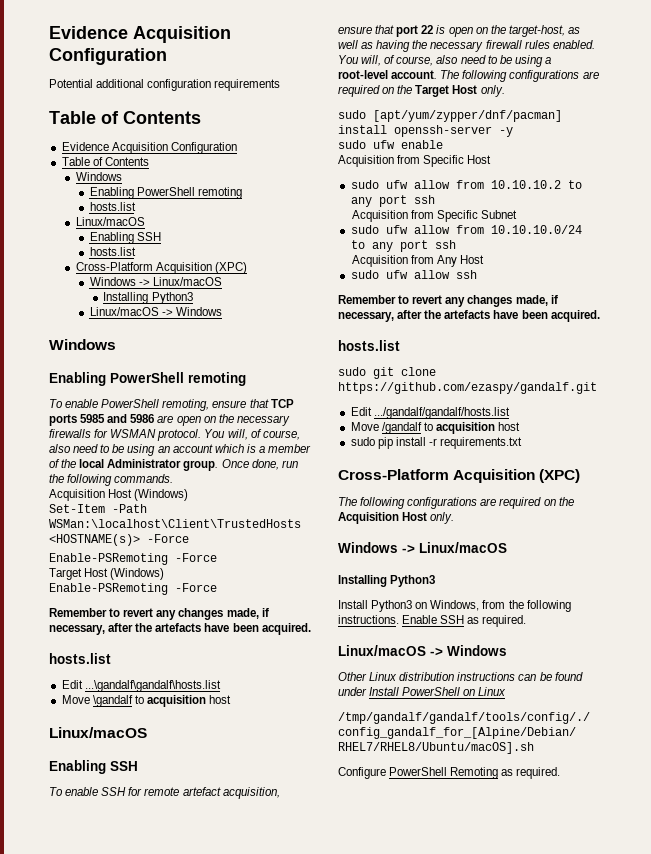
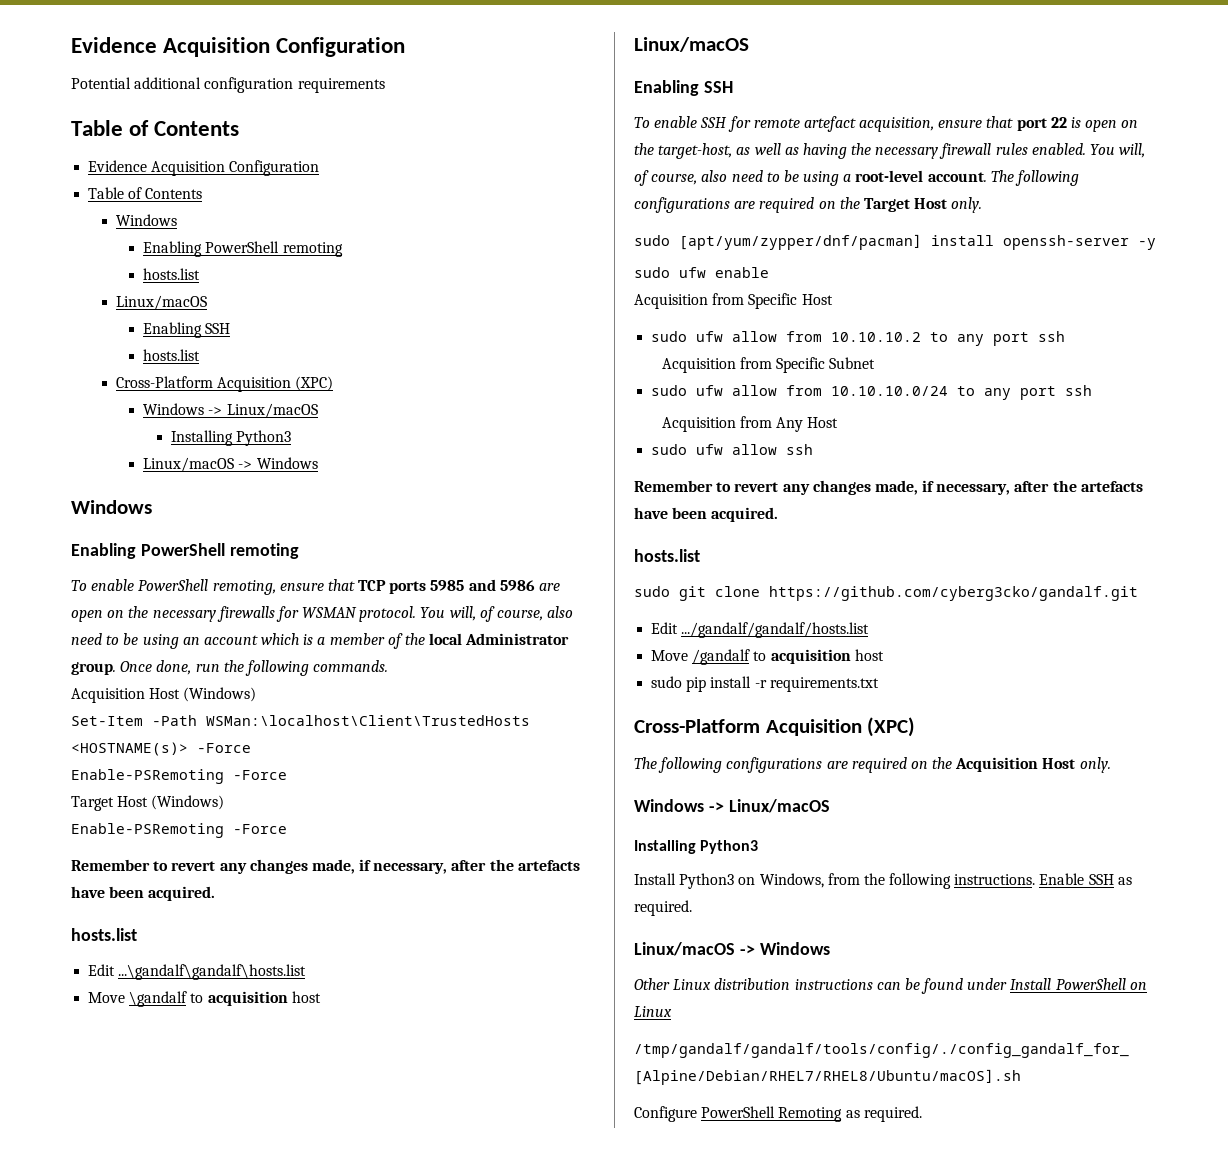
- sudo git clone https://github.com/ezaspy/gandalf.git
+ sudo git clone https://github.com/cyberg3cko/gandalf.git

